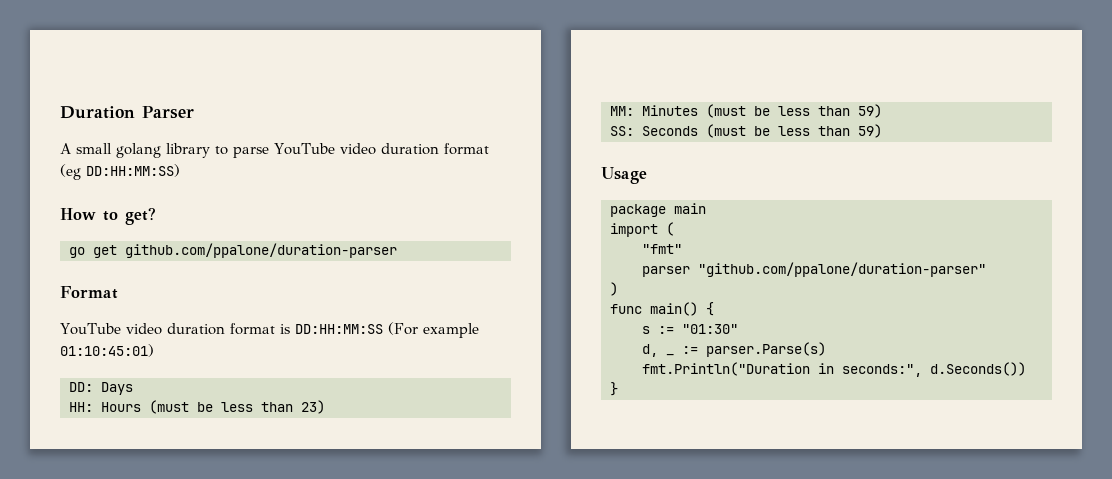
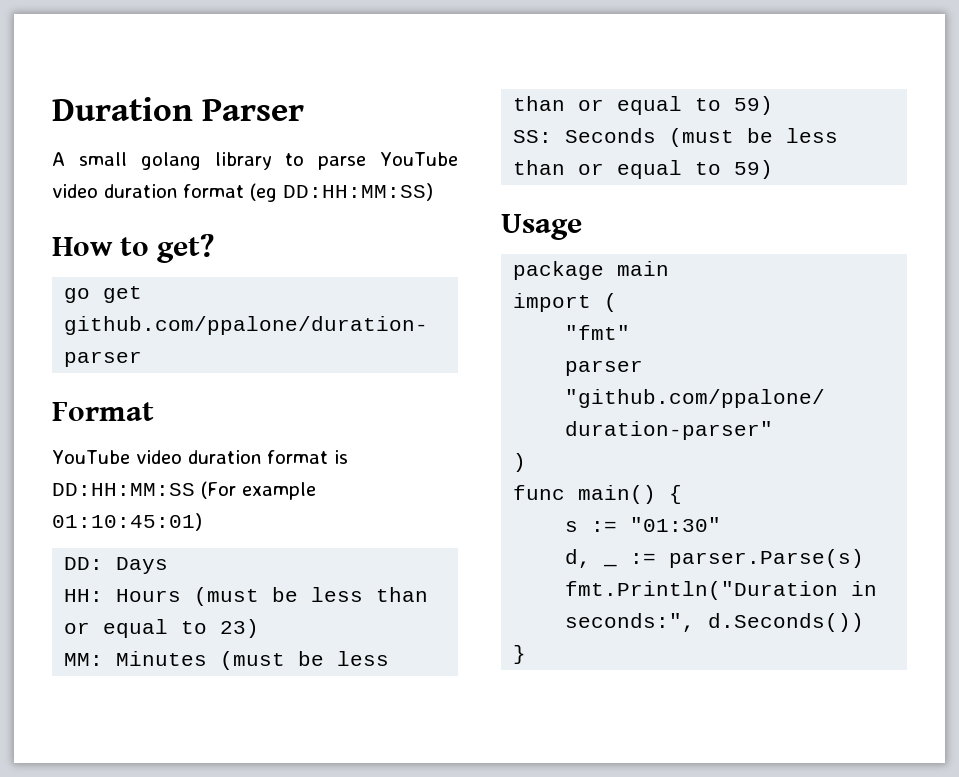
- HH: Hours (must be less than 23)
+ HH: Hours (must be less than or equal to 23)
- MM: Minutes (must be less than 59)
+ MM: Minutes (must be less than or equal to 59)
- SS: Seconds (must be less than 59)
+ SS: Seconds (must be less than or equal to 59)

